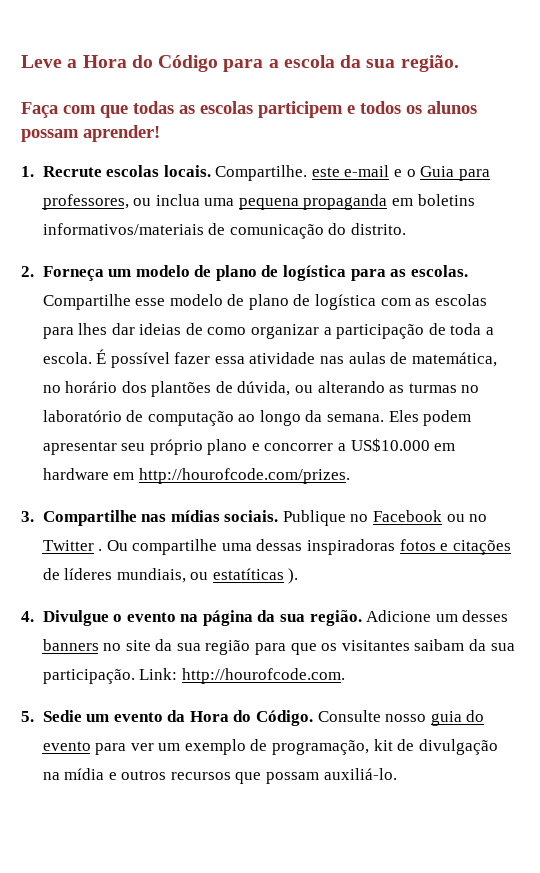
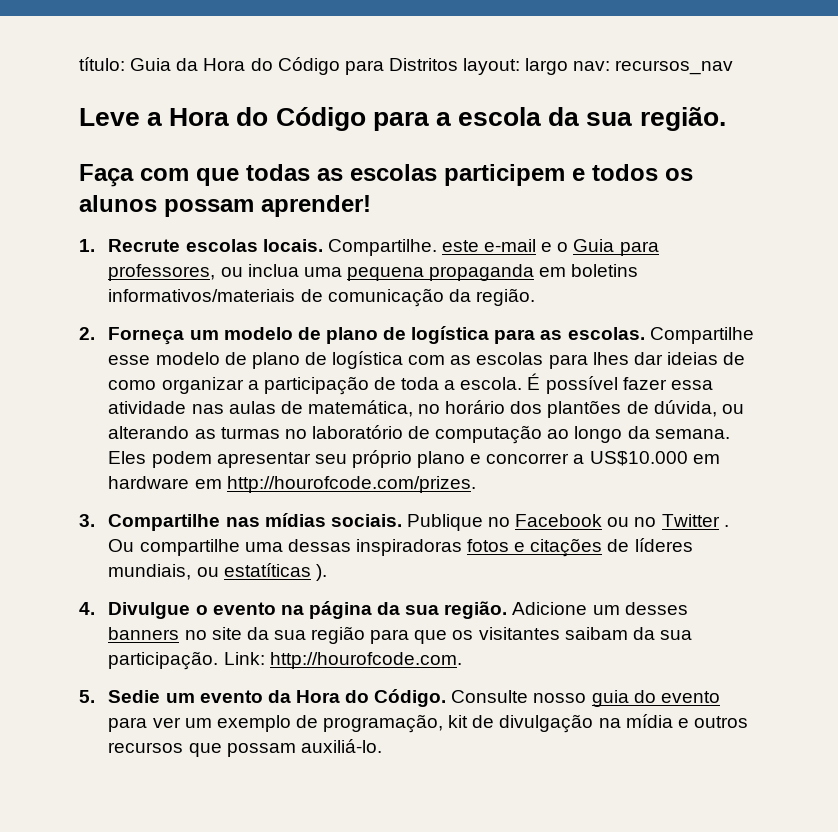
+ título: Guia da Hora do Código para Distritos layout: largo nav: recursos_nav
- Compartilhe. este e-mail e o Guia para professores, ou inclua uma pequena propaganda em boletins informativos/materiais de comunicação do distrito.
+ Compartilhe. este e-mail e o Guia para professores, ou inclua uma pequena propaganda em boletins informativos/materiais de comunicação da região.

